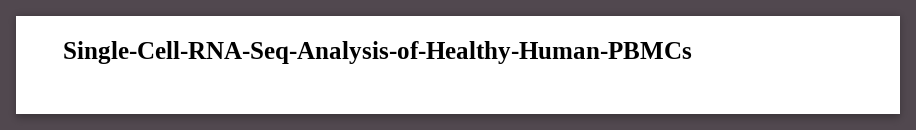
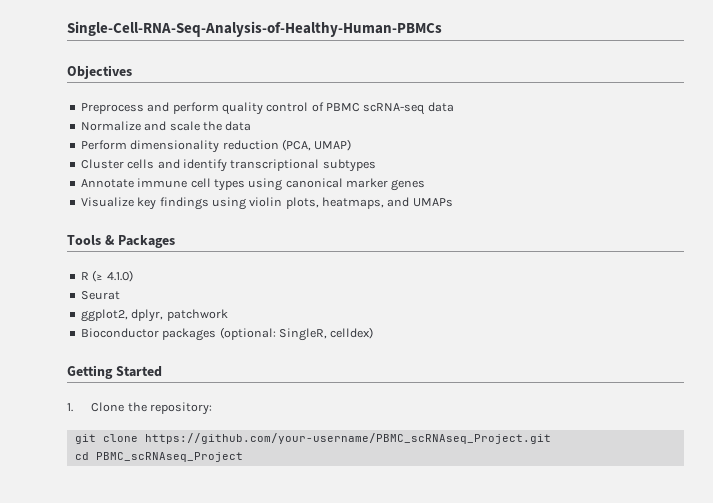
+ Objectives
+ Preprocess and perform quality control of PBMC scRNA-seq data
+ Normalize and scale the data
+ Perform dimensionality reduction (PCA, UMAP)
+ Cluster cells and identify transcriptional subtypes
+ Annotate immune cell types using canonical marker genes
+ Visualize key findings using violin plots, heatmaps, and UMAPs
+ Tools & Packages
+ R (≥ 4.1.0)
+ Seurat
+ ggplot2, dplyr, patchwork
+ Bioconductor packages (optional: SingleR, celldex)
+ Getting Started
+ 1. Clone the repository:
+ git clone https://github.com/your-username/PBMC_scRNAseq_Project.git
+ cd PBMC_scRNAseq_Project

